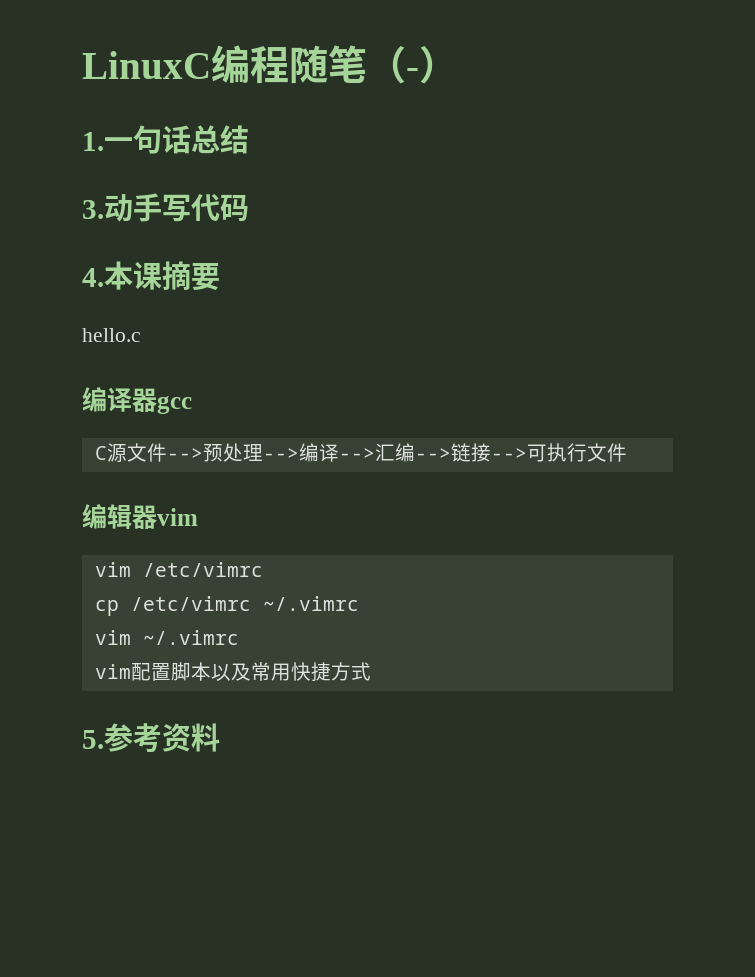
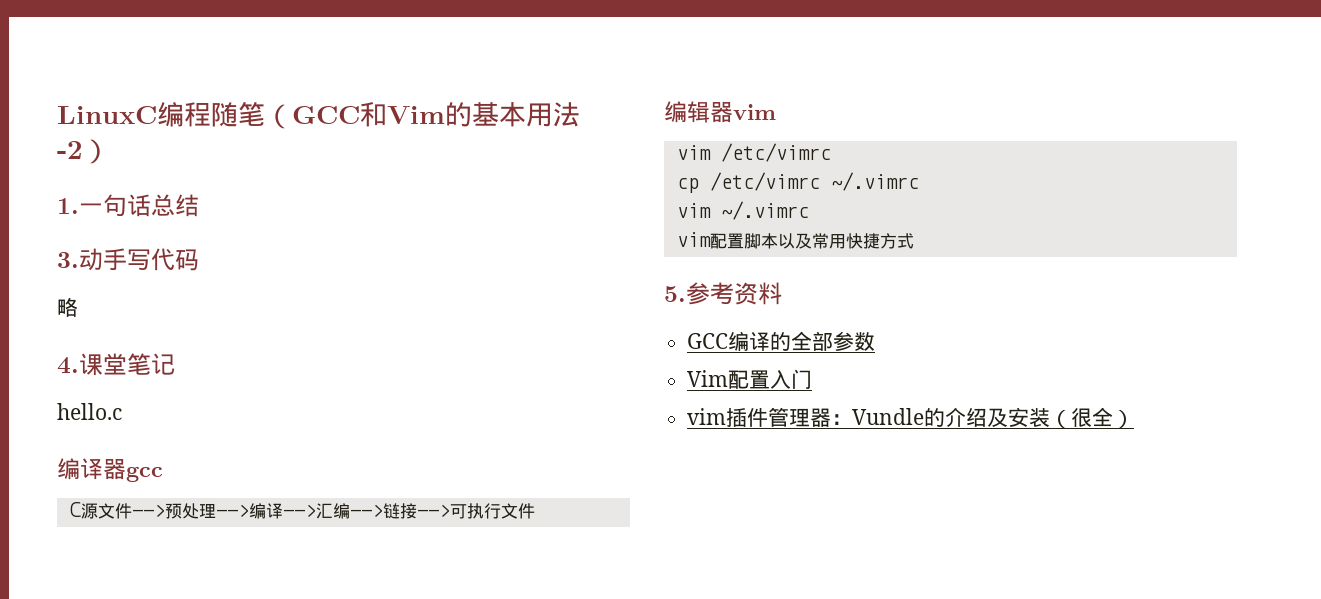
- LinuxC编程随笔（-）
+ LinuxC编程随笔（GCC和Vim的基本用法-2）
+ 略
- 4.本课摘要
+ 4.课堂笔记
+ GCC编译的全部参数
+ Vim配置入门
+ vim插件管理器：Vundle的介绍及安装（很全）

